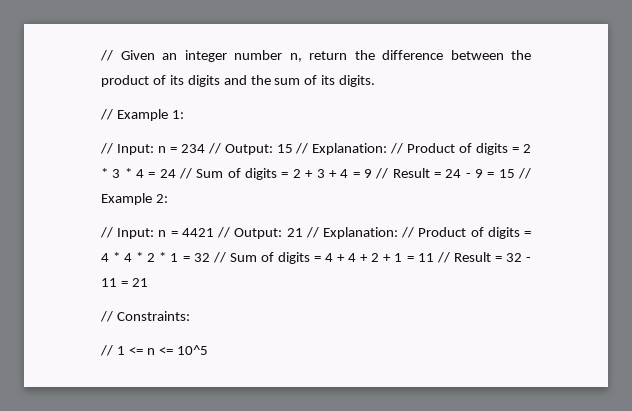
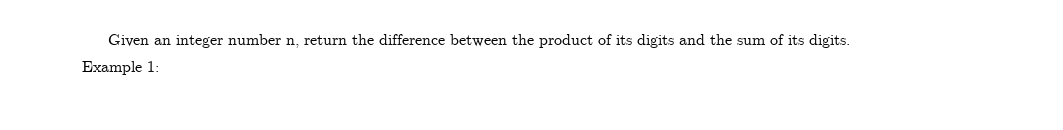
- // Given an integer number n, return the difference between the product of its digits and the sum of its digits.
+ Given an integer number n, return the difference between the product of its digits and the sum of its digits.
- // Example 1:
+ Example 1:
- // Input: n = 234 // Output: 15 // Explanation: // Product of digits = 2 * 3 * 4 = 24 // Sum of digits = 2 + 3 + 4 = 9 // Result = 24 - 9 = 15 // Example 2:
- // Input: n = 4421 // Output: 21 // Explanation: // Product of digits = 4 * 4 * 2 * 1 = 32 // Sum of digits = 4 + 4 + 2 + 1 = 11 // Result = 32 - 11 = 21
- // Constraints:
- // 1 <= n <= 10^5

